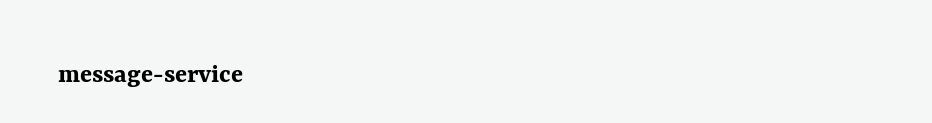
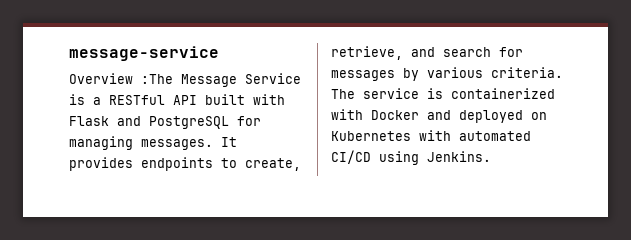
+ Overview :The Message Service is a RESTful API built with Flask and PostgreSQL for managing messages. It provides endpoints to create, retrieve, and search for messages by various criteria. The service is containerized with Docker and deployed on Kubernetes with automated CI/CD using Jenkins.

